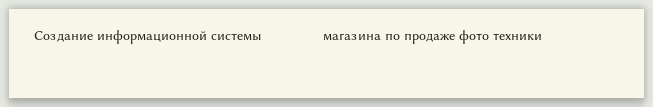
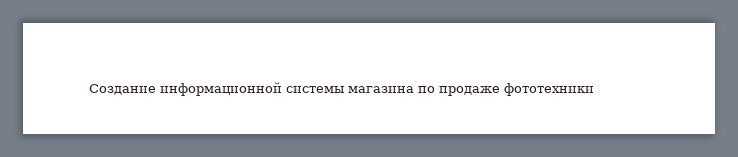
- Создание информационной системы магазина по продаже фото техники
+ Создание информационной системы магазина по продаже фототехники

